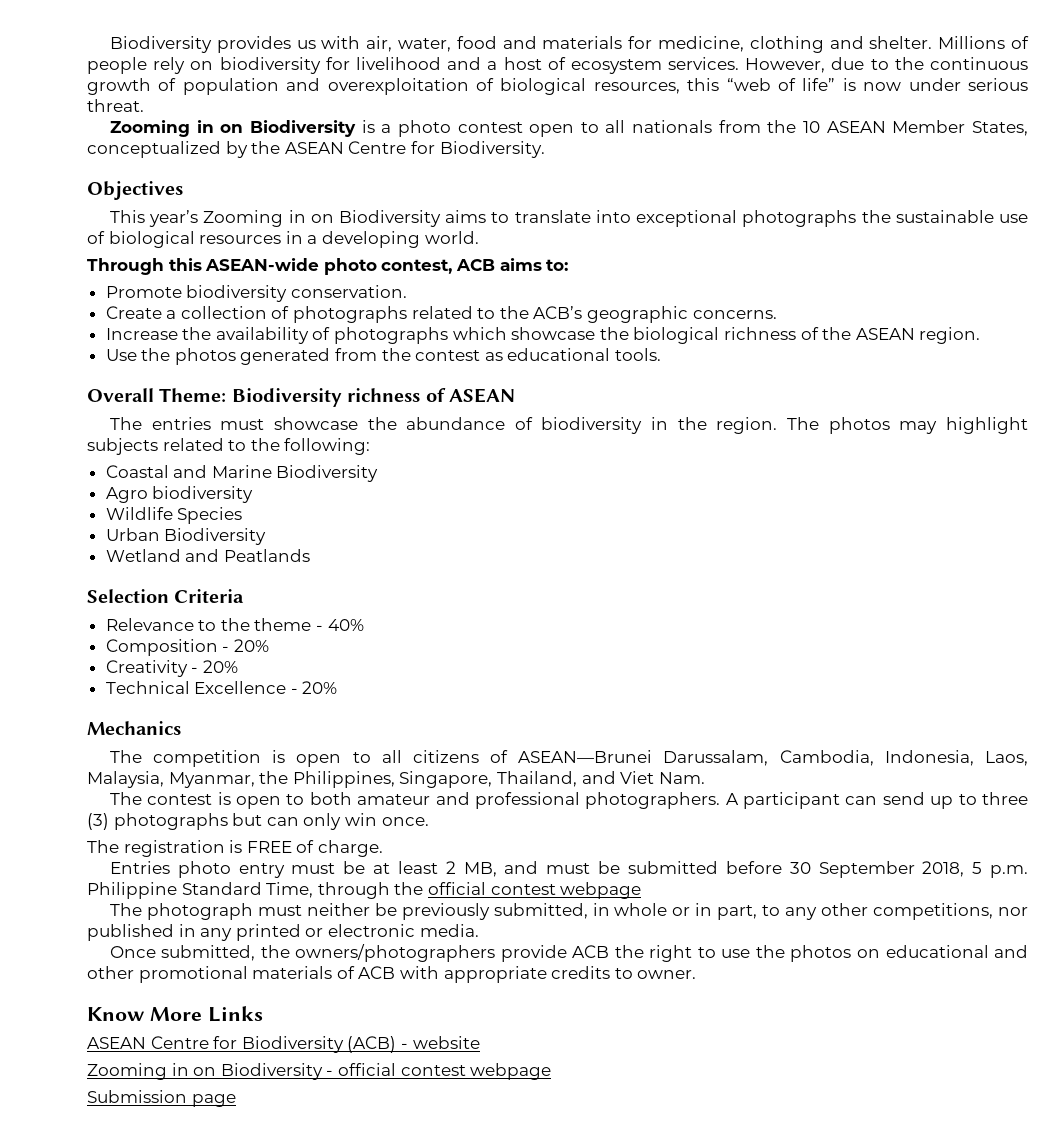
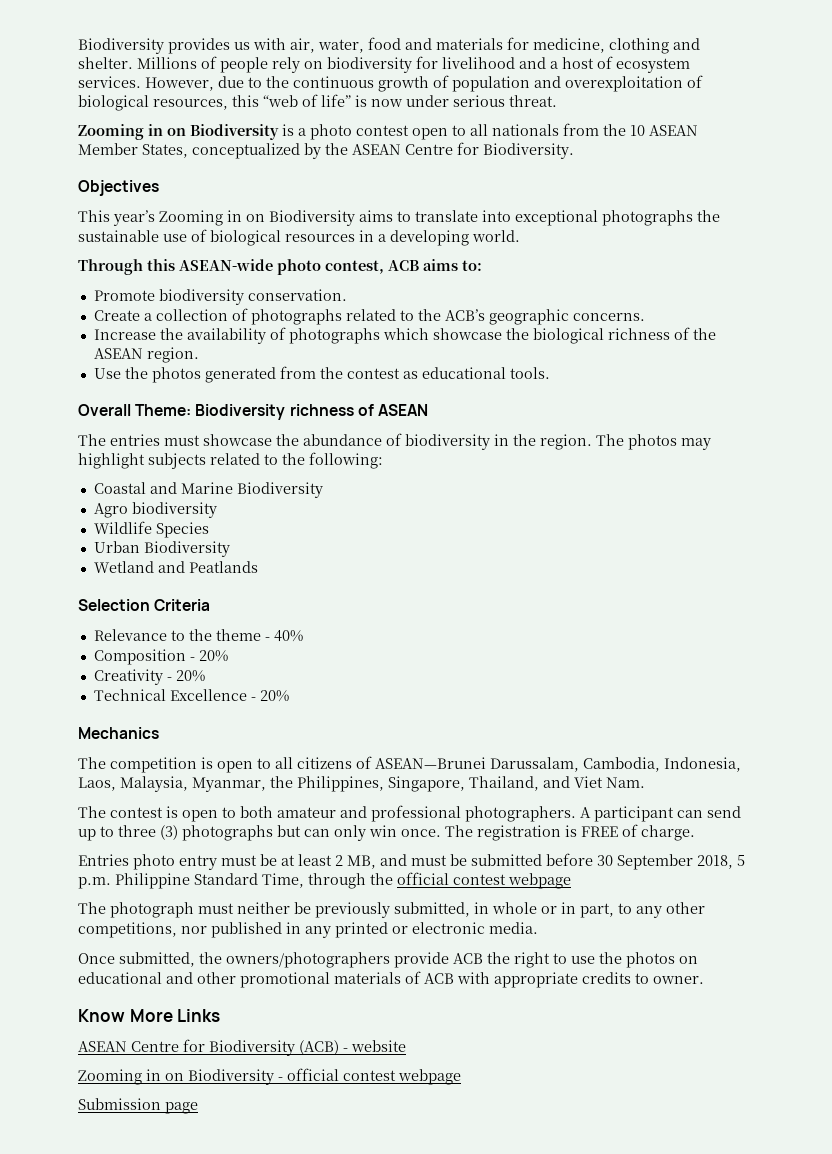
- A participant can send up to three (3) photographs but can only win once.
- The registration is FREE of charge.
+ A participant can send up to three (3) photographs but can only win once. The registration is FREE of charge.

